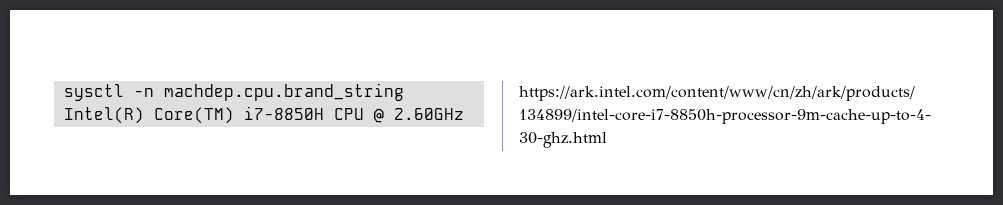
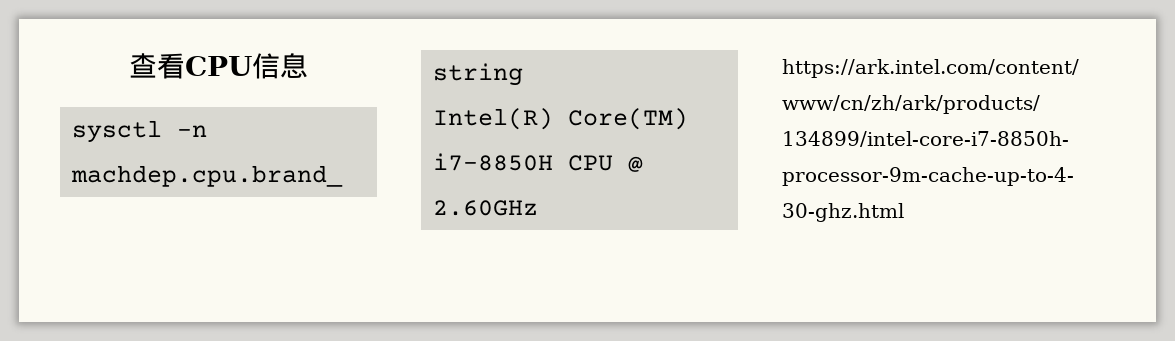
+ 查看CPU信息

